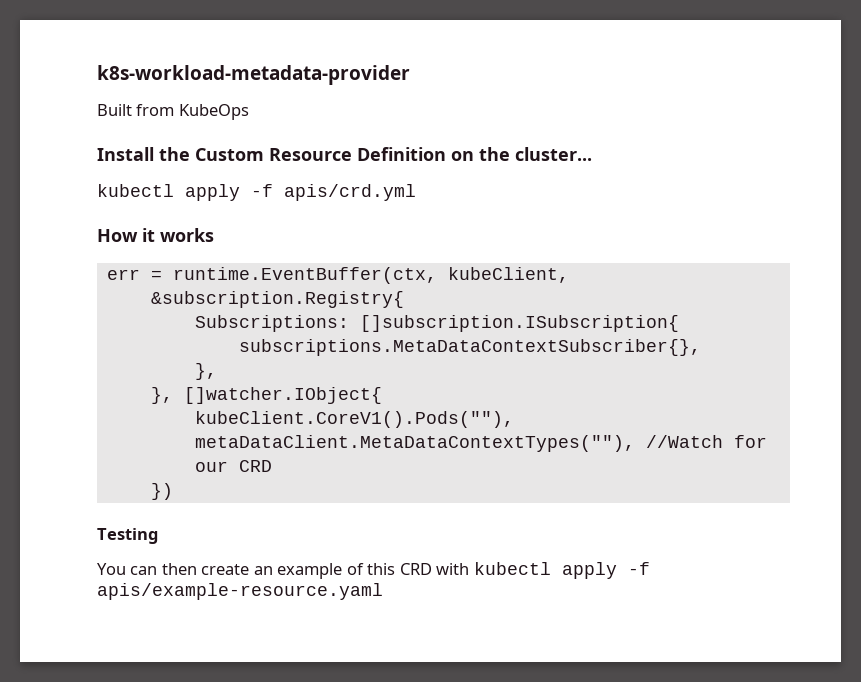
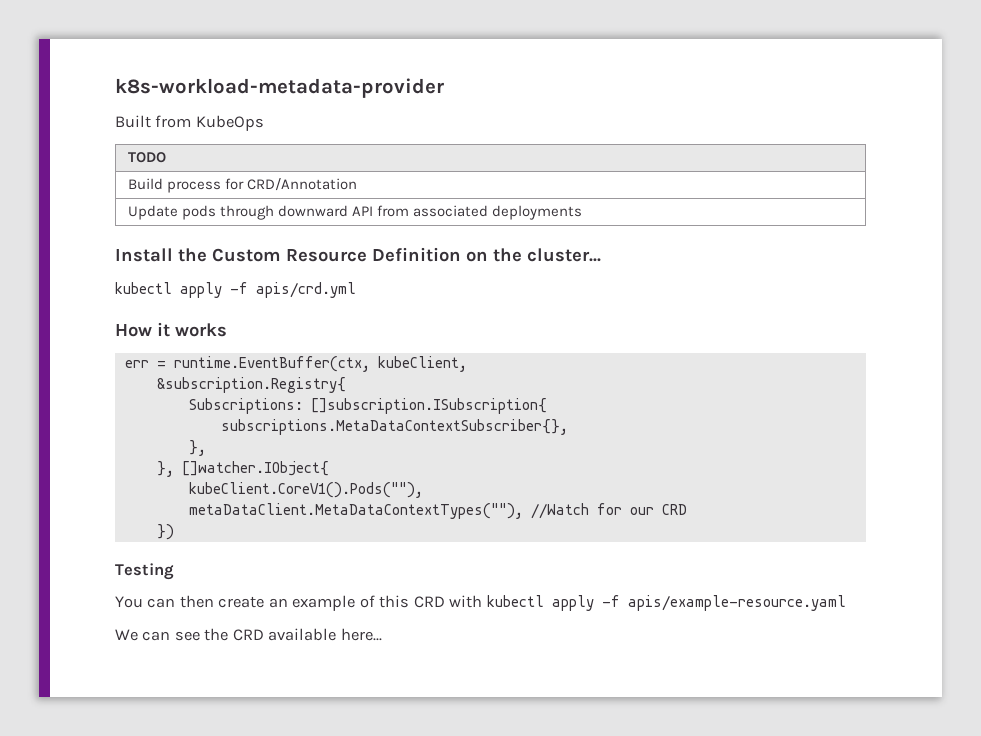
+ TODO
+ Build process for CRD/Annotation
+ Update pods through downward API from associated deployments
+ We can see the CRD available here...

